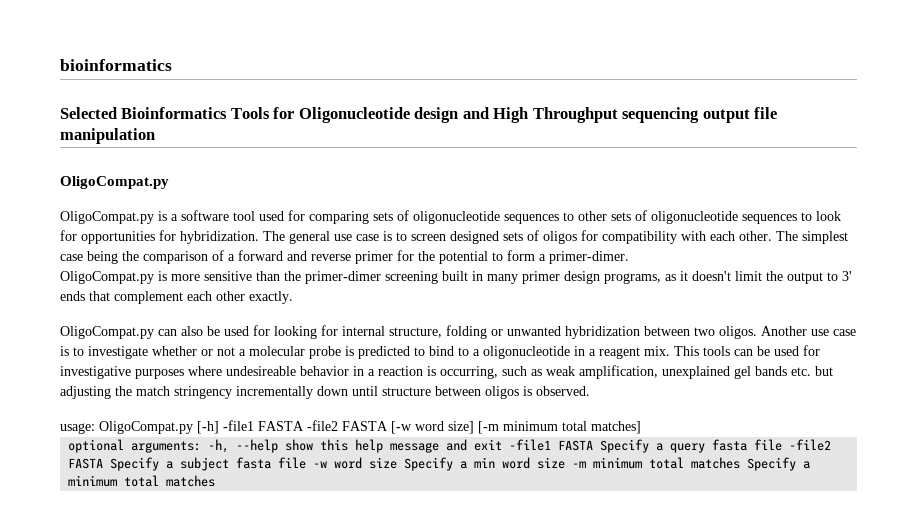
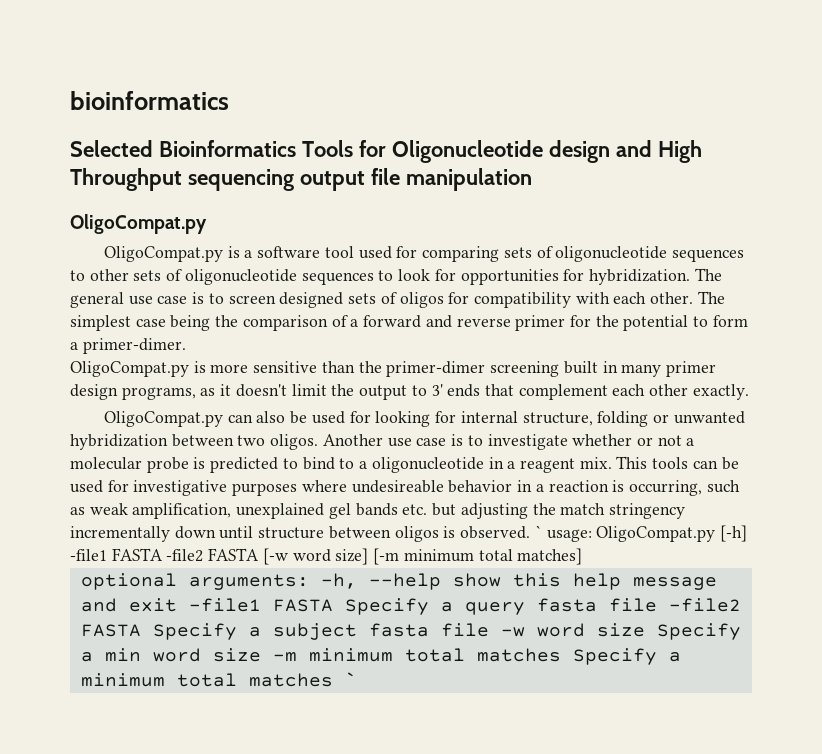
- This tools can be used for investigative purposes where undesireable behavior in a reaction is occurring, such as weak amplification, unexplained gel bands etc. but adjusting the match stringency incrementally down until structure between oligos is observed.
- usage: OligoCompat.py [-h] -file1 FASTA -file2 FASTA [-w word size] [-m minimum total matches]
+ This tools can be used for investigative purposes where undesireable behavior in a reaction is occurring, such as weak amplification, unexplained gel bands etc. but adjusting the match stringency incrementally down until structure between oligos is observed. ` usage: OligoCompat.py [-h] -file1 FASTA -file2 FASTA [-w word size] [-m minimum total matches]
- optional arguments: -h, --help show this help message and exit -file1 FASTA Specify a query fasta file -file2 FASTA Specify a subject fasta file -w word size Specify a min word size -m minimum total matches Specify a minimum total matches
+ optional arguments: -h, --help show this help message and exit -file1 FASTA Specify a query fasta file -file2 FASTA Specify a subject fasta file -w word size Specify a min word size -m minimum total matches Specify a minimum total matches `

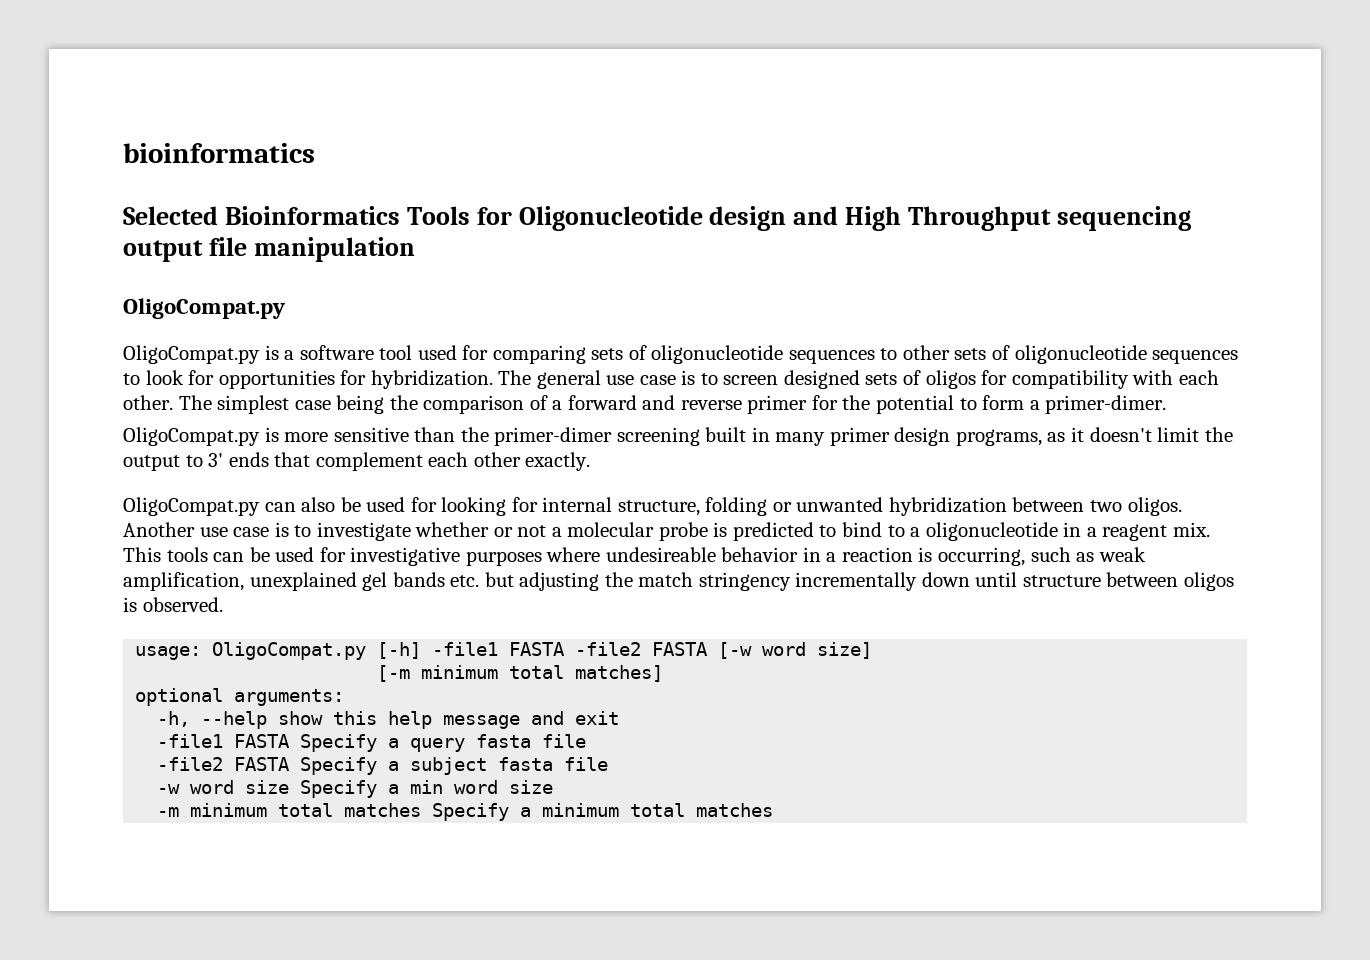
- This tools can be used for investigative purposes where undesireable behavior in a reaction is occurring, such as weak amplification, unexplained gel bands etc. but adjusting the match stringency incrementally down until structure between oligos is observed. ` usage: OligoCompat.py [-h] -file1 FASTA -file2 FASTA [-w word size] [-m minimum total matches]
+ This tools can be used for investigative purposes where undesireable behavior in a reaction is occurring, such as weak amplification, unexplained gel bands etc. but adjusting the match stringency incrementally down until structure between oligos is observed.
+ usage: OligoCompat.py [-h] -file1 FASTA -file2 FASTA [-w word size]
+ [-m minimum total matches]
- optional arguments: -h, --help show this help message and exit -file1 FASTA Specify a query fasta file -file2 FASTA Specify a subject fasta file -w word size Specify a min word size -m minimum total matches Specify a minimum total matches `
+ optional arguments:
+ -h, --help show this help message and exit
+ -file1 FASTA Specify a query fasta file
+ -file2 FASTA Specify a subject fasta file
+ -w word size Specify a min word size
+ -m minimum total matches Specify a minimum total matches

